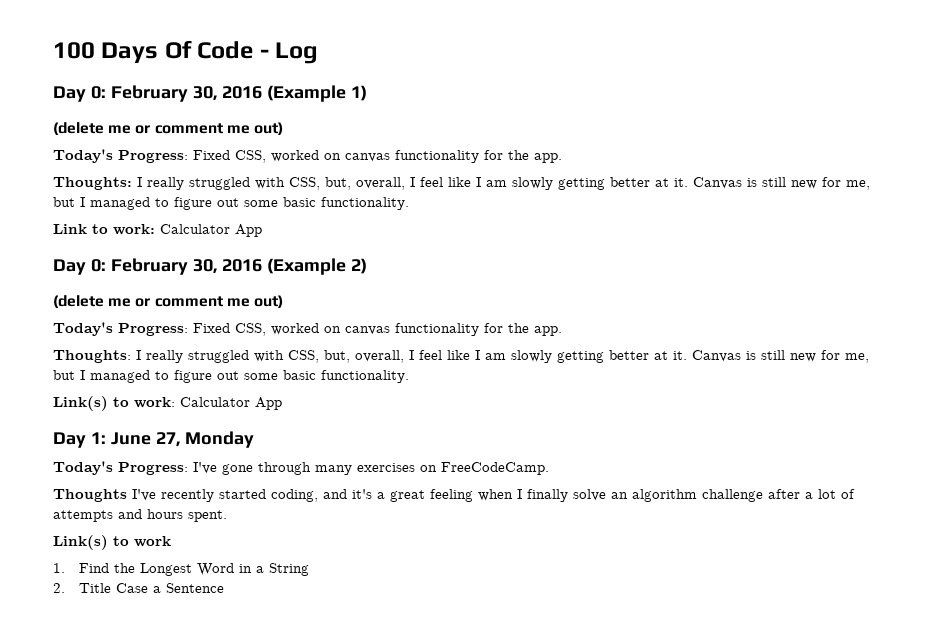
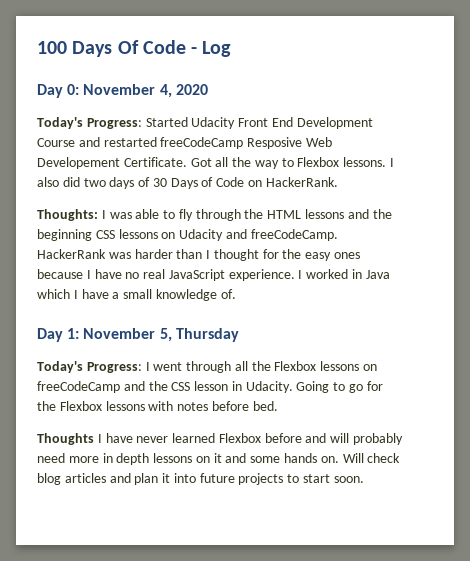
- Day 0: February 30, 2016 (Example 1)
- (delete me or comment me out)
- Today's Progress: Fixed CSS, worked on canvas functionality for the app.
- Thoughts: I really struggled with CSS, but, overall, I feel like I am slowly getting better at it. Canvas is still new for me, but I managed to figure out some basic functionality.
- Link to work: Calculator App
- Day 0: February 30, 2016 (Example 2)
- (delete me or comment me out)
- Today's Progress: Fixed CSS, worked on canvas functionality for the app.
- Thoughts: I really struggled with CSS, but, overall, I feel like I am slowly getting better at it. Canvas is still new for me, but I managed to figure out some basic functionality.
- Link(s) to work: Calculator App
- Day 1: June 27, Monday
- Today's Progress: I've gone through many exercises on FreeCodeCamp.
- Thoughts I've recently started coding, and it's a great feeling when I finally solve an algorithm challenge after a lot of attempts and hours spent.
- Link(s) to work
- 1. Find the Longest Word in a String
- 2. Title Case a Sentence
+ Day 0: November 4, 2020
+ Today's Progress: Started Udacity Front End Development Course and restarted freeCodeCamp Resposive Web Developement Certificate. Got all the way to Flexbox lessons. I also did two days of 30 Days of Code on HackerRank.
+ Thoughts: I was able to fly through the HTML lessons and the beginning CSS lessons on Udacity and freeCodeCamp. HackerRank was harder than I thought for the easy ones because I have no real JavaScript experience. I worked in Java which I have a small knowledge of.
+ Day 1: November 5, Thursday
+ Today's Progress: I went through all the Flexbox lessons on freeCodeCamp and the CSS lesson in Udacity. Going to go for the Flexbox lessons with notes before bed.
+ Thoughts I have never learned Flexbox before and will probably need more in depth lessons on it and some hands on. Will check blog articles and plan it into future projects to start soon.

